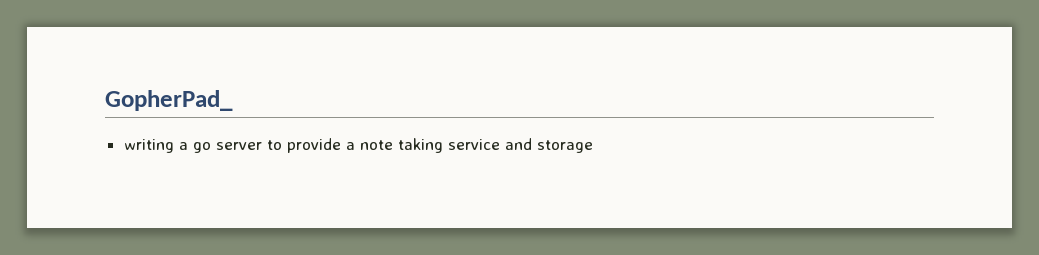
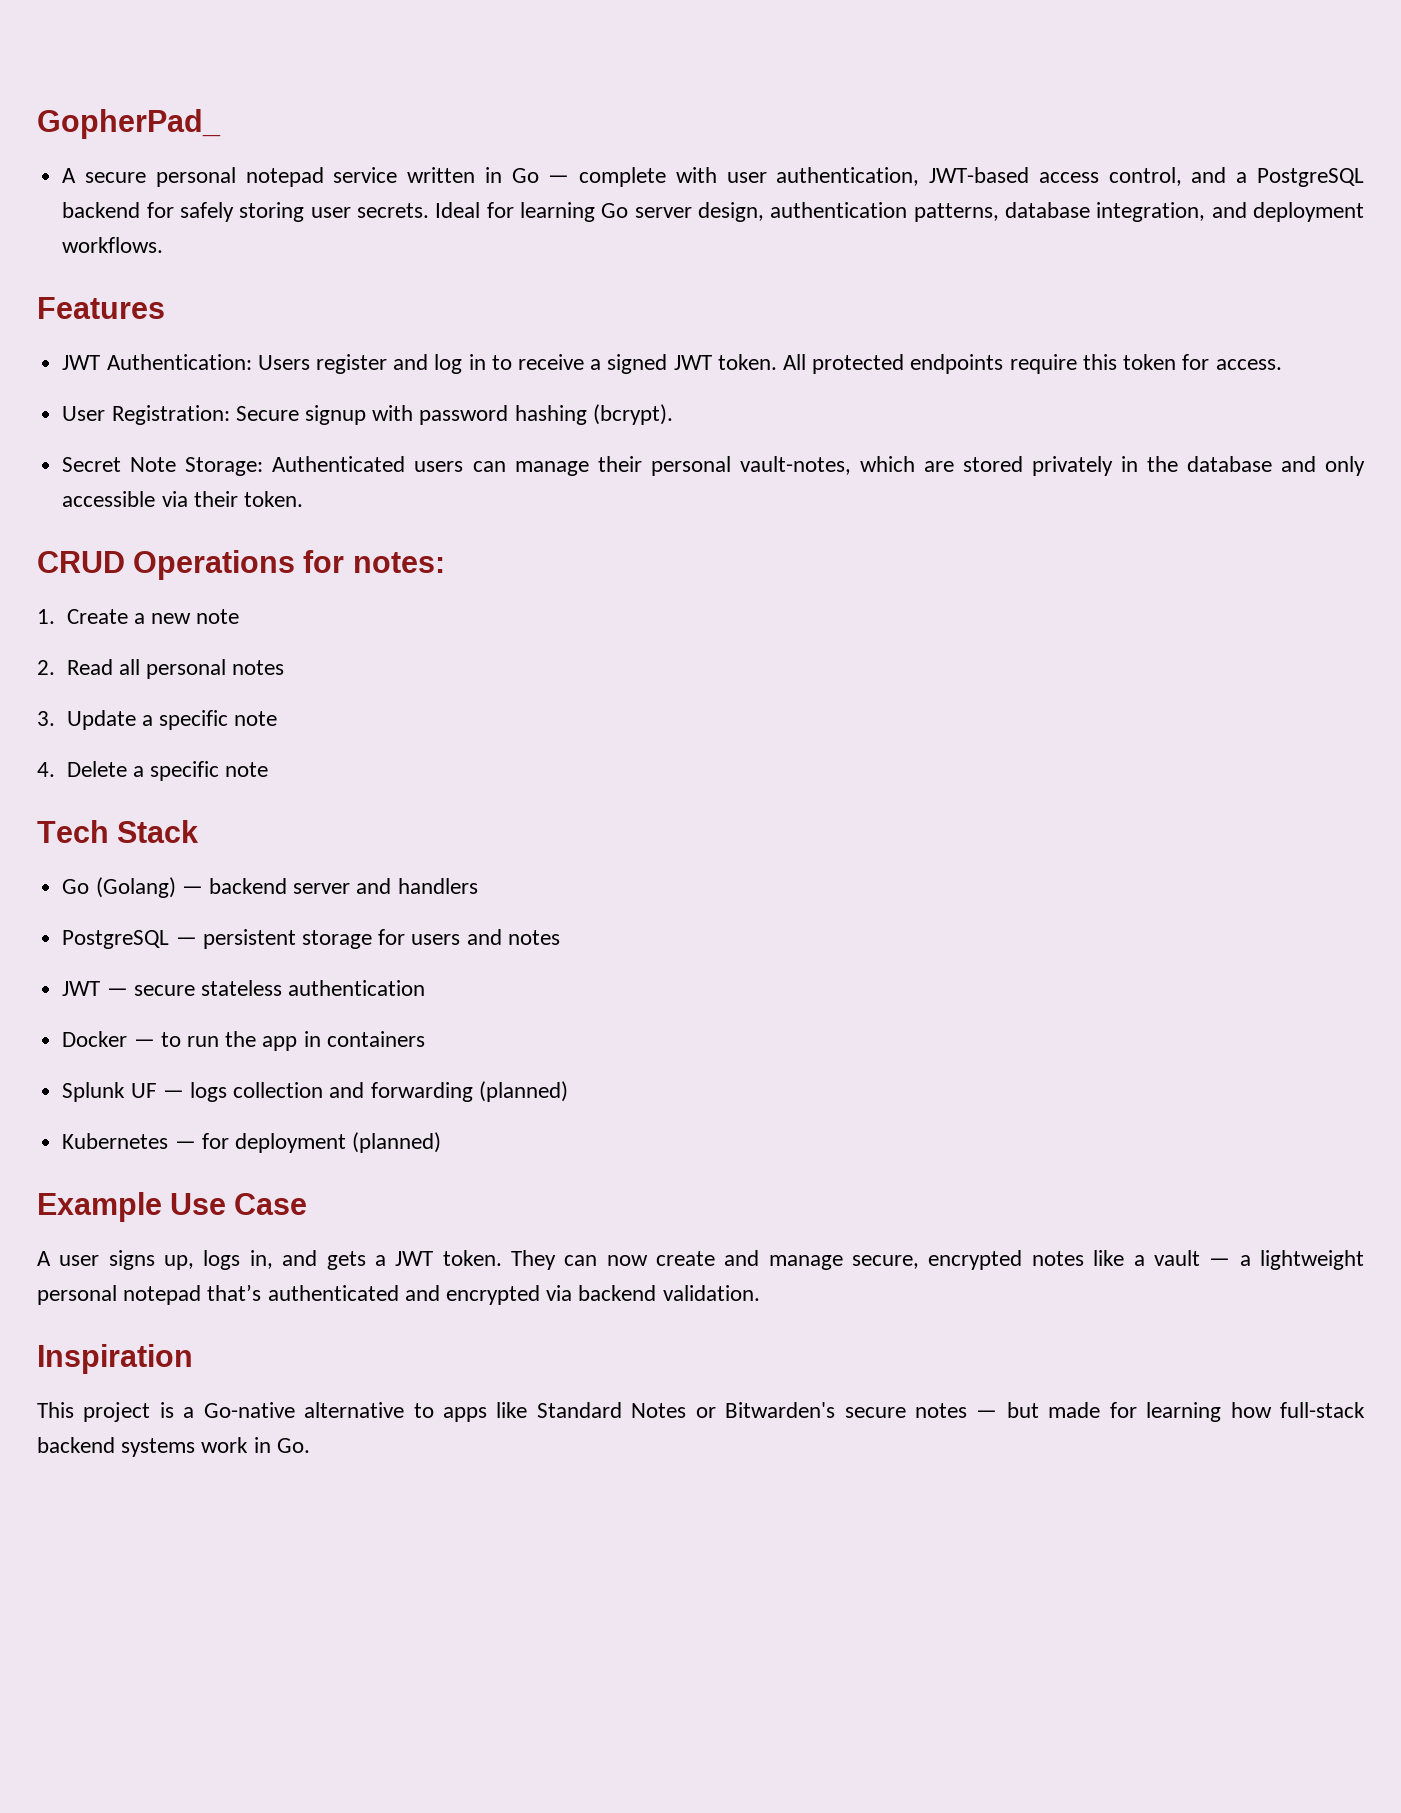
- writing a go server to provide a note taking service and storage
+ A secure personal notepad service written in Go — complete with user authentication, JWT-based access control, and a PostgreSQL backend for safely storing user secrets. Ideal for learning Go server design, authentication patterns, database integration, and deployment workflows.
+ Features
+ JWT Authentication: Users register and log in to receive a signed JWT token. All protected endpoints require this token for access.
+ User Registration: Secure signup with password hashing (bcrypt).
+ Secret Note Storage: Authenticated users can manage their personal vault-notes, which are stored privately in the database and only accessible via their token.
+ CRUD Operations for notes:
+ 1. Create a new note
+ 2. Read all personal notes
+ 3. Update a specific note
+ 4. Delete a specific note
+ Tech Stack
+ Go (Golang) — backend server and handlers
+ PostgreSQL — persistent storage for users and notes
+ JWT — secure stateless authentication
+ Docker — to run the app in containers
+ Splunk UF — logs collection and forwarding (planned)
+ Kubernetes — for deployment (planned)
+ Example Use Case
+ A user signs up, logs in, and gets a JWT token. They can now create and manage secure, encrypted notes like a vault — a lightweight personal notepad that’s authenticated and encrypted via backend validation.
+ Inspiration
+ This project is a Go-native alternative to apps like Standard Notes or Bitwarden's secure notes — but made for learning how full-stack backend systems work in Go.

